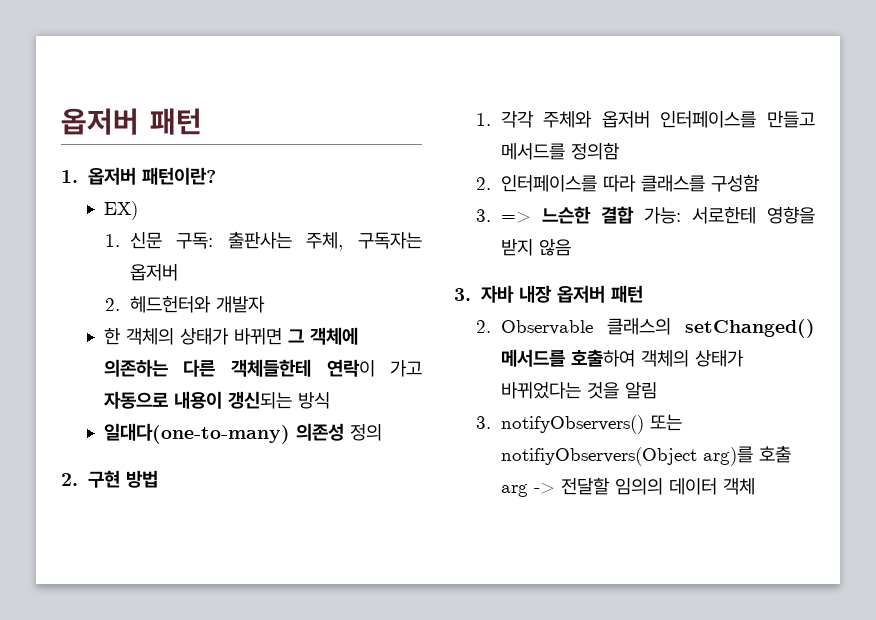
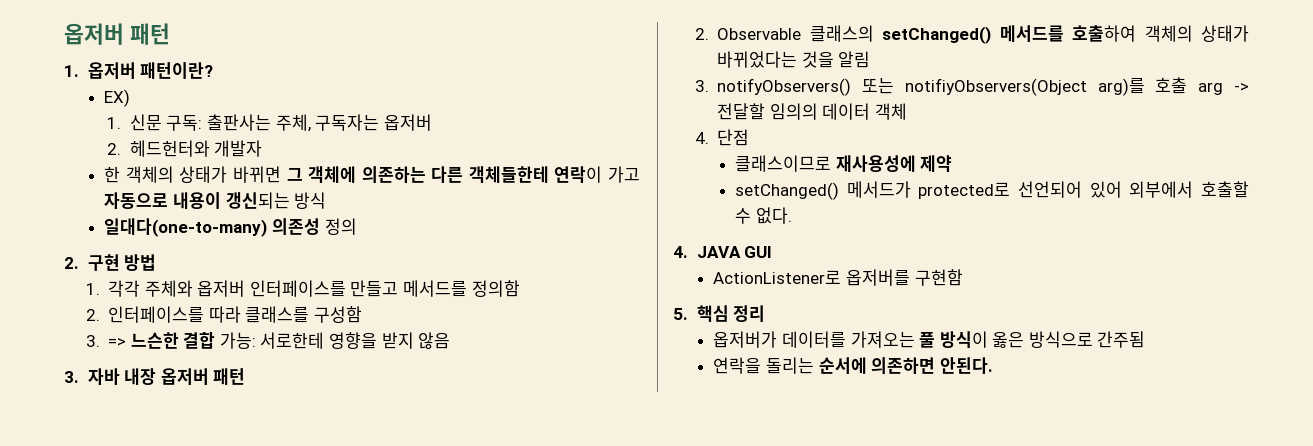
+ 4. 단점
+ 클래스이므로 재사용성에 제약
+ setChanged() 메서드가 protected로 선언되어 있어 외부에서 호출할 수 없다.
+ 4. JAVA GUI
+ ActionListener로 옵저버를 구현함
+ 5. 핵심 정리
+ 옵저버가 데이터를 가져오는 풀 방식이 옳은 방식으로 간주됨
+ 연락을 돌리는 순서에 의존하면 안된다.

